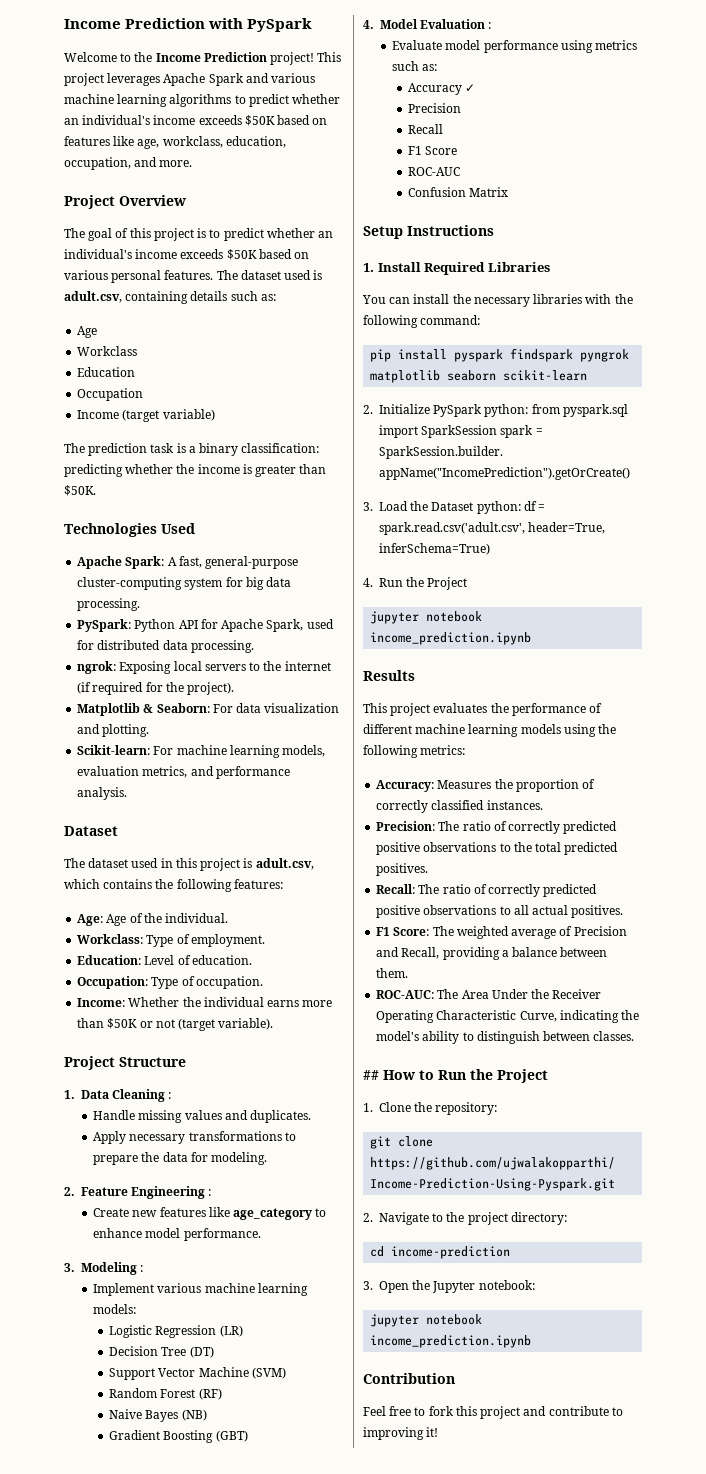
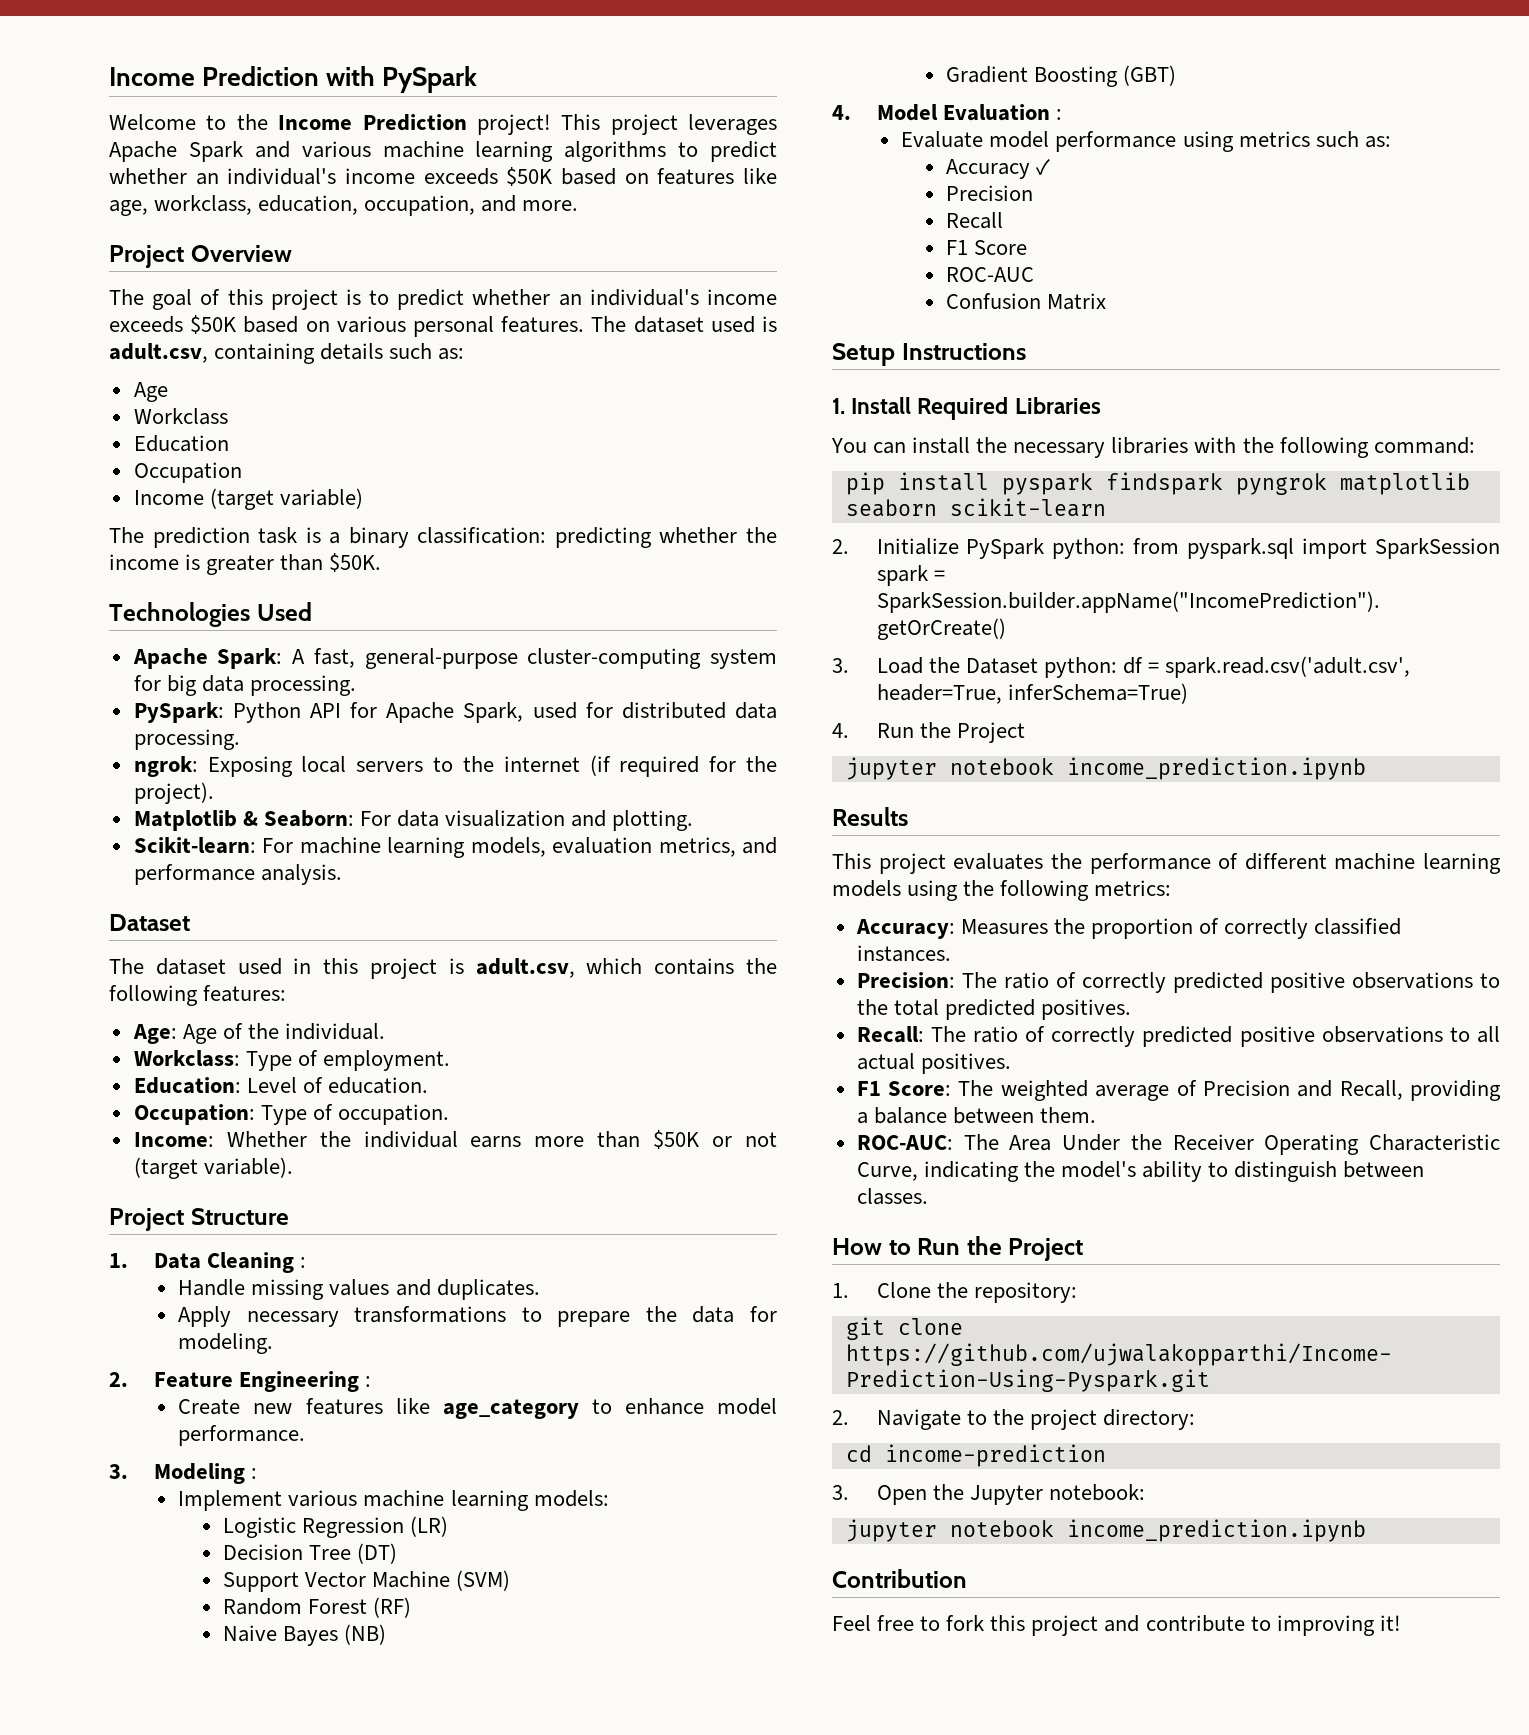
- ## How to Run the Project
+ How to Run the Project

